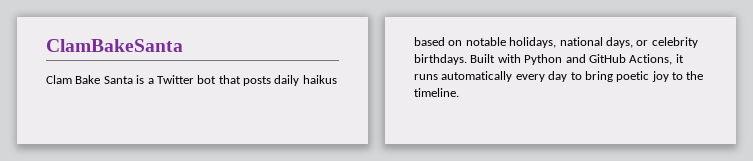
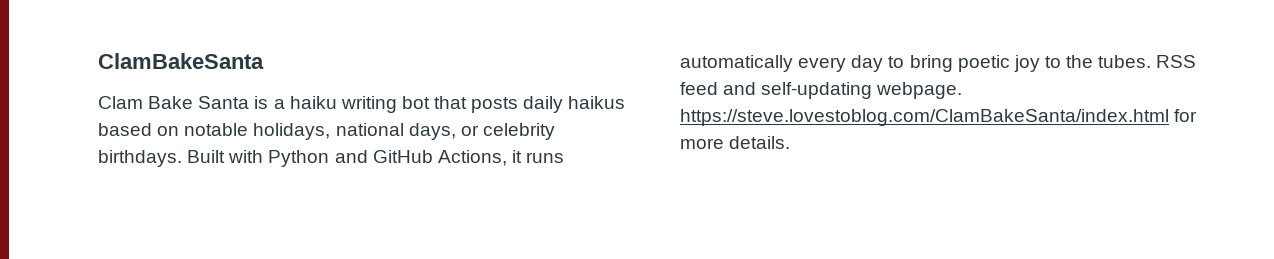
- Clam Bake Santa is a Twitter bot that posts daily haikus based on notable holidays, national days, or celebrity birthdays.
+ Clam Bake Santa is a haiku writing bot that posts daily haikus based on notable holidays, national days, or celebrity birthdays.
- Built with Python and GitHub Actions, it runs automatically every day to bring poetic joy to the timeline.
+ Built with Python and GitHub Actions, it runs automatically every day to bring poetic joy to the tubes. RSS feed and self-updating webpage. https://steve.lovestoblog.com/ClamBakeSanta/index.html for more details.

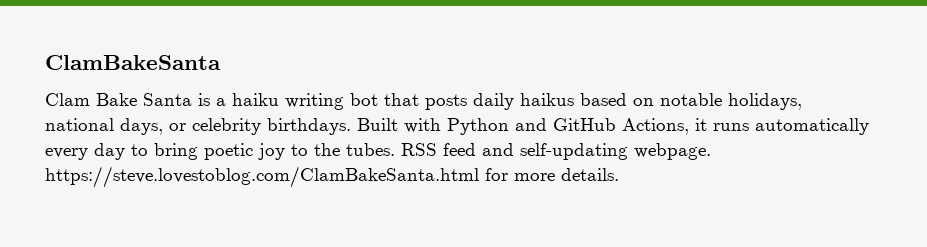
- RSS feed and self-updating webpage. https://steve.lovestoblog.com/ClamBakeSanta/index.html for more details.
+ RSS feed and self-updating webpage. https://steve.lovestoblog.com/ClamBakeSanta.html for more details.

